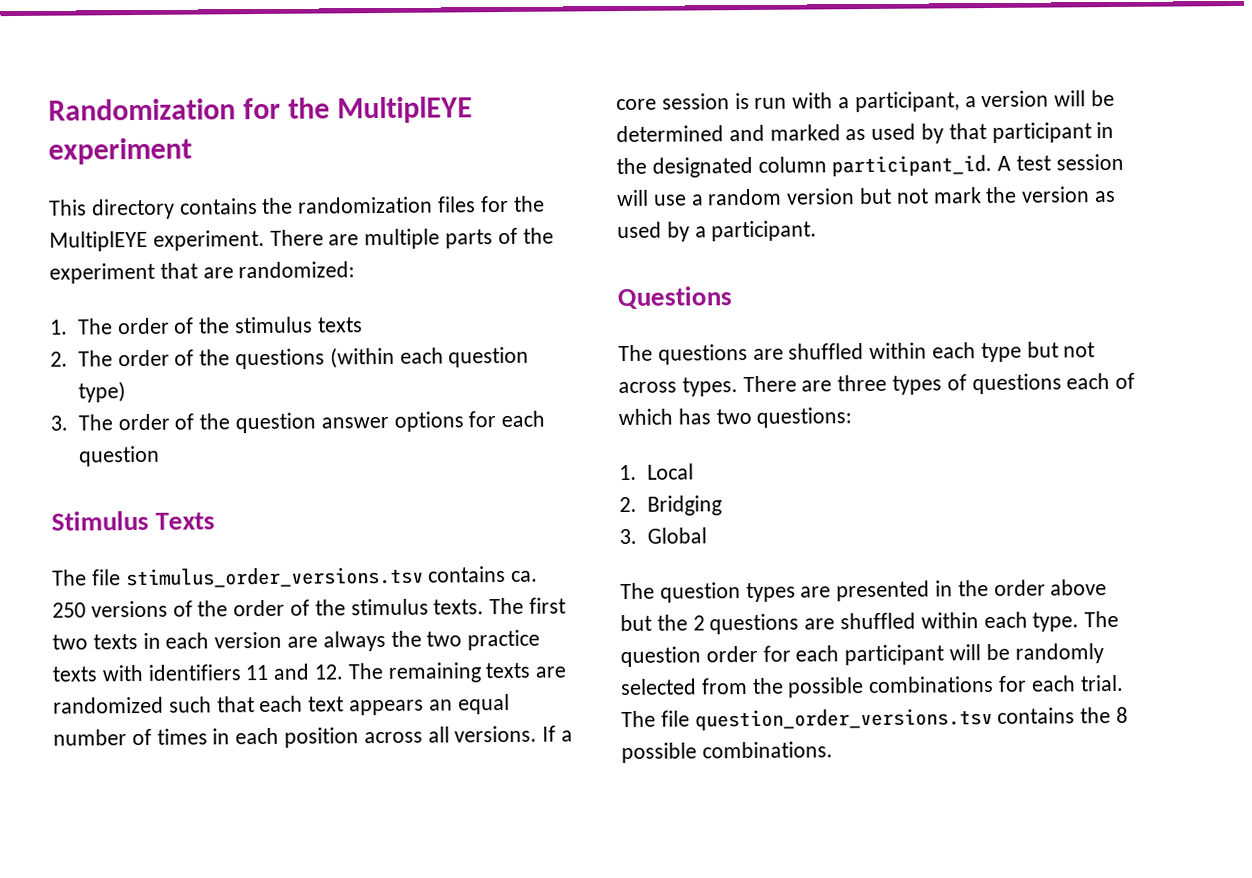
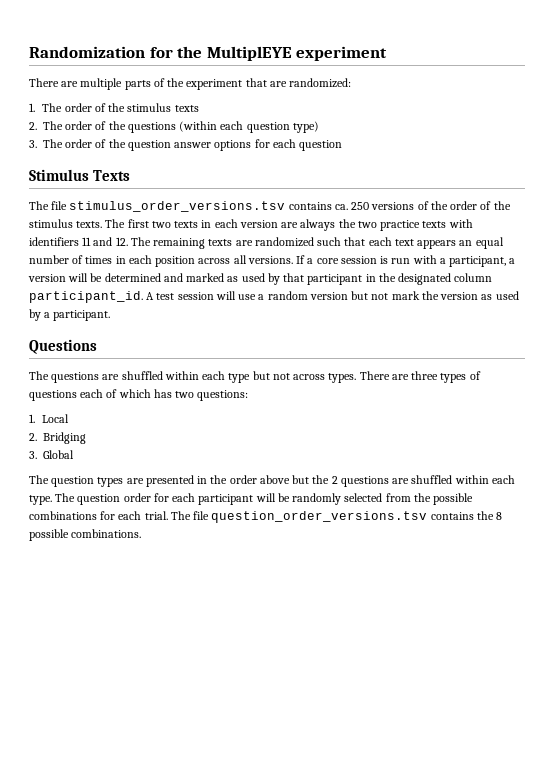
- This directory contains the randomization files for the MultiplEYE experiment.

